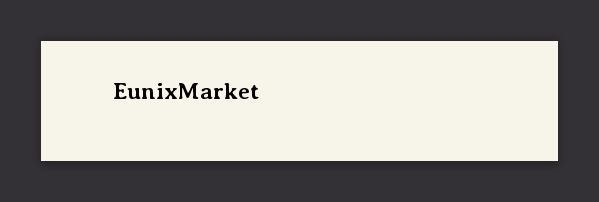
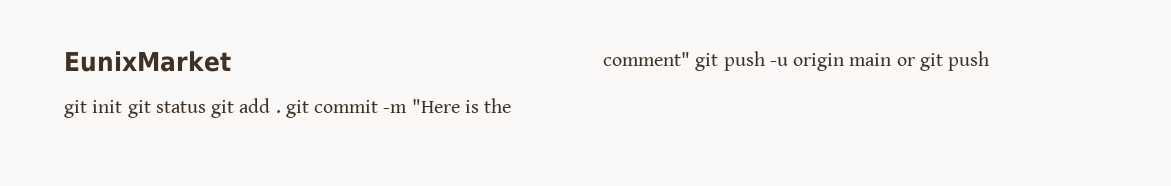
+ git init git status git add . git commit -m "Here is the comment" git push -u origin main or git push

